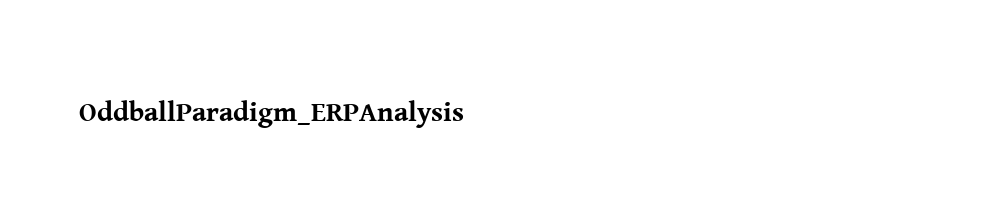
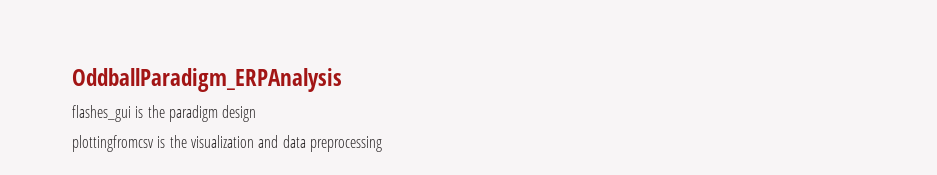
+ flashes_gui is the paradigm design
+ plottingfromcsv is the visualization and data preprocessing

